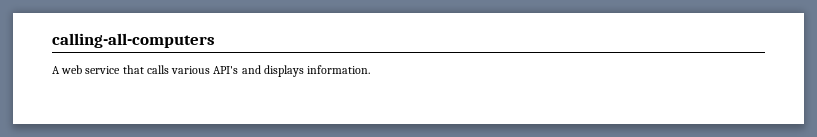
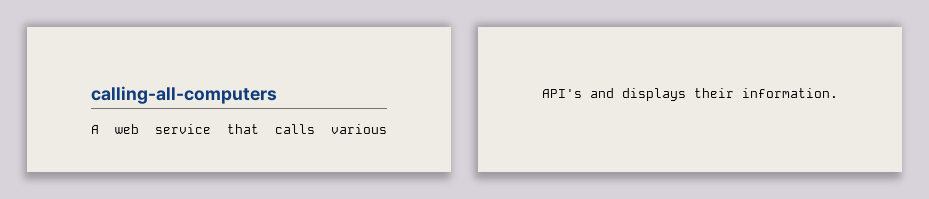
- A web service that calls various API's and displays information.
+ A web service that calls various API's and displays their information.

